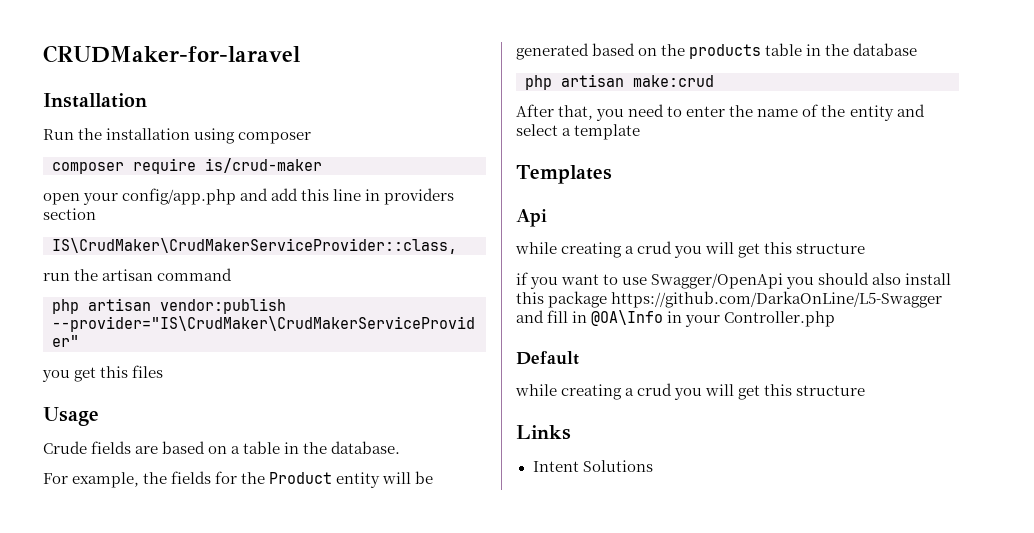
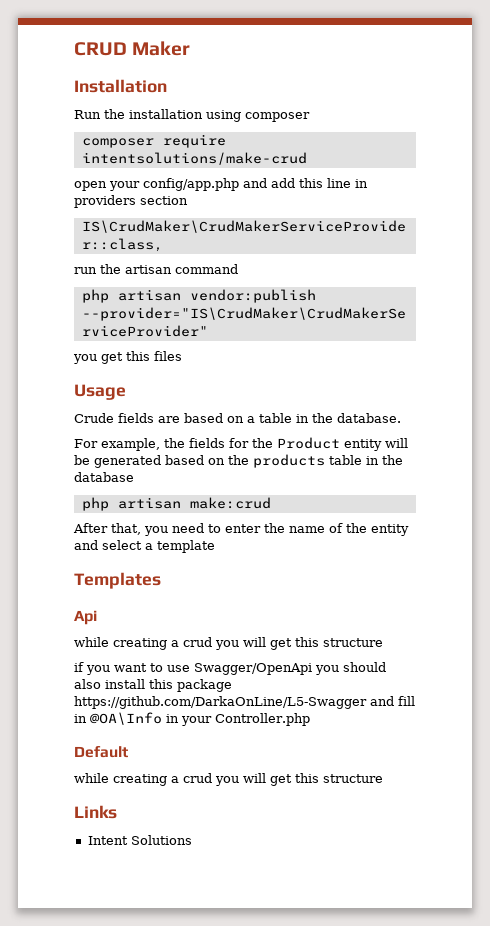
- CRUDMaker-for-laravel
+ CRUD Maker
- composer require is/crud-maker
+ composer require intentsolutions/make-crud

